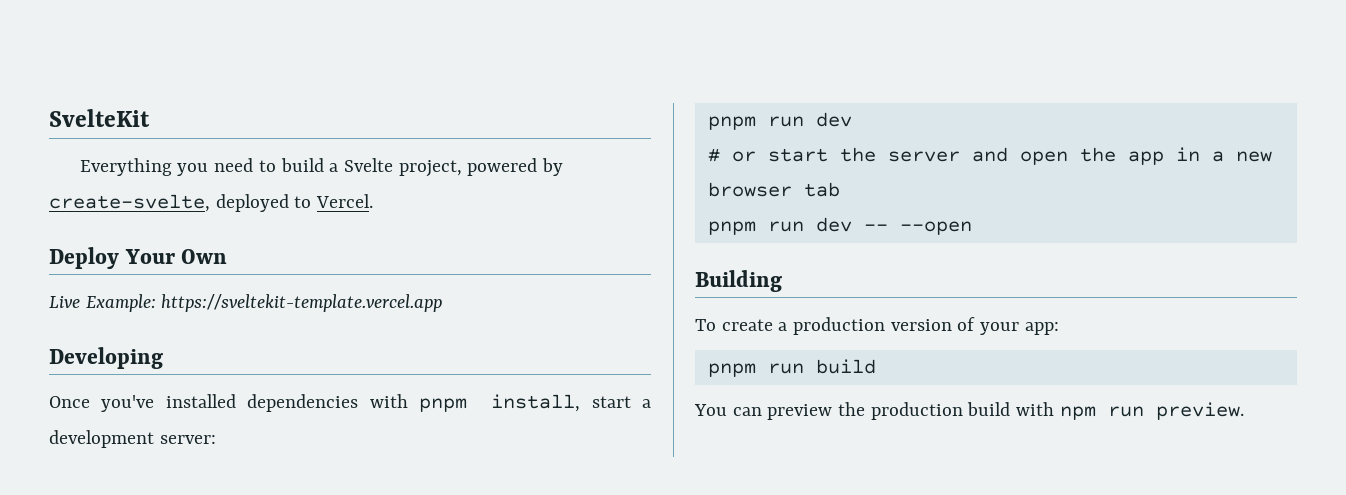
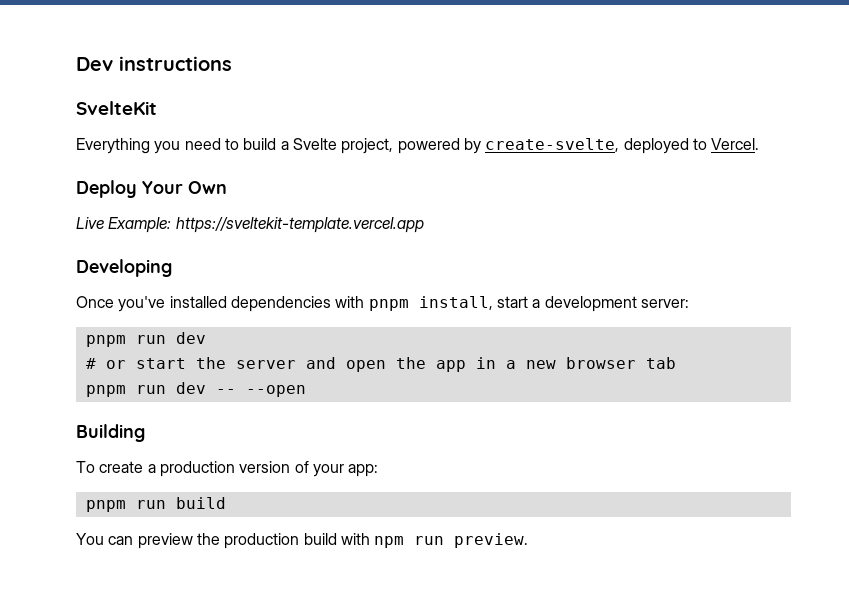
+ Dev instructions

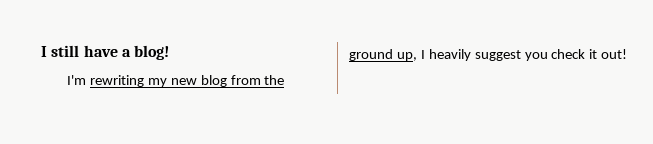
- Dev instructions
- SvelteKit
- Everything you need to build a Svelte project, powered by create-svelte, deployed to Vercel.
- Deploy Your Own
- Live Example: https://sveltekit-template.vercel.app
- Developing
- Once you've installed dependencies with pnpm install, start a development server:
- pnpm run dev
- # or start the server and open the app in a new browser tab
- pnpm run dev -- --open
- Building
- To create a production version of your app:
- pnpm run build
- You can preview the production build with npm run preview.
+ I still have a blog!
+ I'm rewriting my new blog from the ground up, I heavily suggest you check it out!

